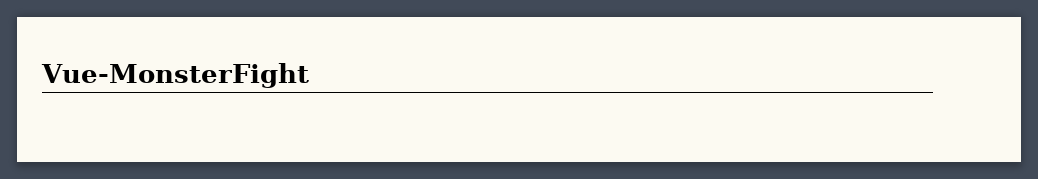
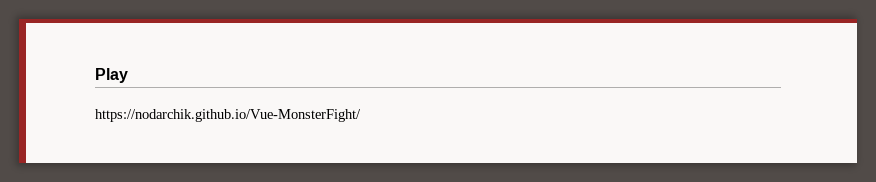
- Vue-MonsterFight
+ Play
+ https://nodarchik.github.io/Vue-MonsterFight/

